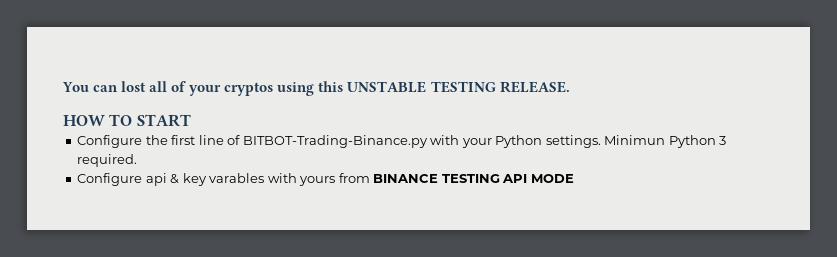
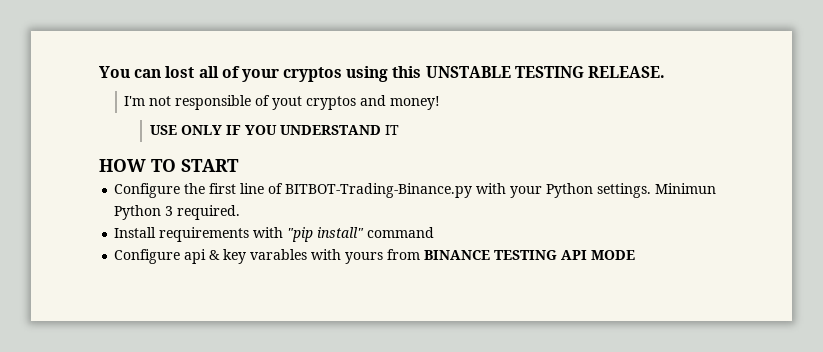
+ I'm not responsible of yout cryptos and money!
+ USE ONLY IF YOU UNDERSTAND IT
+ Install requirements with "pip install" command

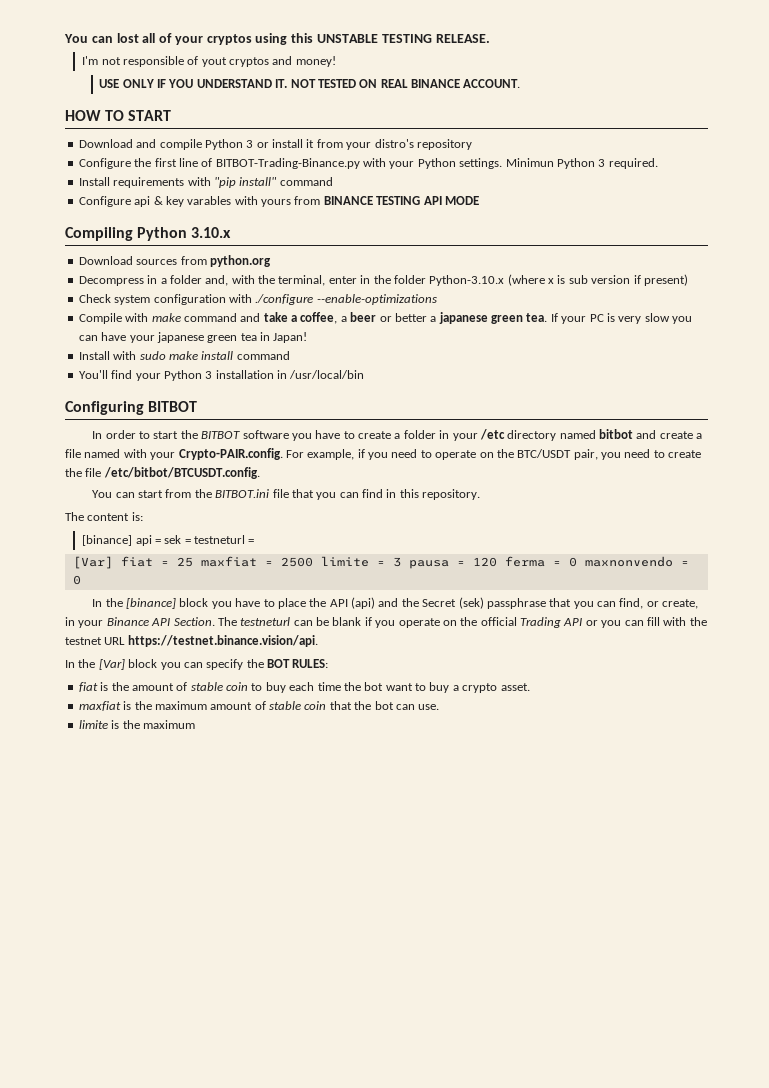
- USE ONLY IF YOU UNDERSTAND IT
+ USE ONLY IF YOU UNDERSTAND IT. NOT TESTED ON REAL BINANCE ACCOUNT.
  HOW TO START
+ Download and compile Python 3 or install it from your distro's repository
+ Compiling Python 3.10.x
+ Download sources from python.org
+ Decompress in a folder and, with the terminal, enter in the folder Python-3.10.x (where x is sub version if present)
+ Check system configuration with ./configure --enable-optimizations
+ Compile with make command and take a coffee, a beer or better a japanese green tea. If your PC is very slow you can have your japanese green tea in Japan!
+ Install with sudo make install command
+ You'll find your Python 3 installation in /usr/local/bin
+ Configuring BITBOT
+ In order to start the BITBOT software you have to create a folder in your /etc directory named bitbot and create a file named with your Crypto-PAIR.config. For example, if you need to operate on the BTC/USDT pair, you need to create the file /etc/bitbot/BTCUSDT.config.
+ You can start from the BITBOT.ini file that you can find in this repository.
+ The content is:
+ [binance] api = sek = testneturl =
+ [Var] fiat = 25 maxfiat = 2500 limite = 3 pausa = 120 ferma = 0 maxnonvendo = 0
+ In the [binance] block you have to place the API (api) and the Secret (sek) passphrase that you can find, or create, in your Binance API Section. The testneturl can be blank if you operate on the official Trading API or you can fill with the testnet URL https://testnet.binance.vision/api.
+ In the [Var] block you can specify the BOT RULES:
+ fiat is the amount of stable coin to buy each time the bot want to buy a crypto asset.
+ maxfiat is the maximum amount of stable coin that the bot can use.
+ limite is the maximum

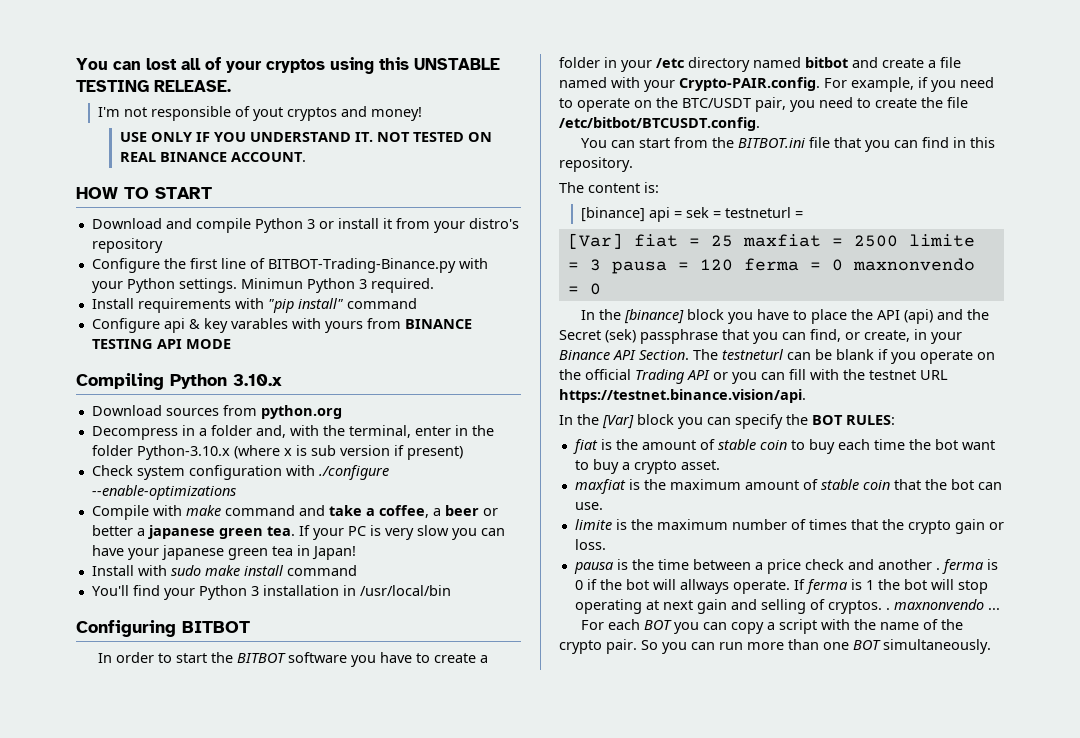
- limite is the maximum
+ limite is the maximum number of times that the crypto gain or loss.
+ pausa is the time between a price check and another . ferma is 0 if the bot will allways operate. If ferma is 1 the bot will stop operating at next gain and selling of cryptos. . maxnonvendo ...
+ For each BOT you can copy a script with the name of the crypto pair. So you can run more than one BOT simultaneously.

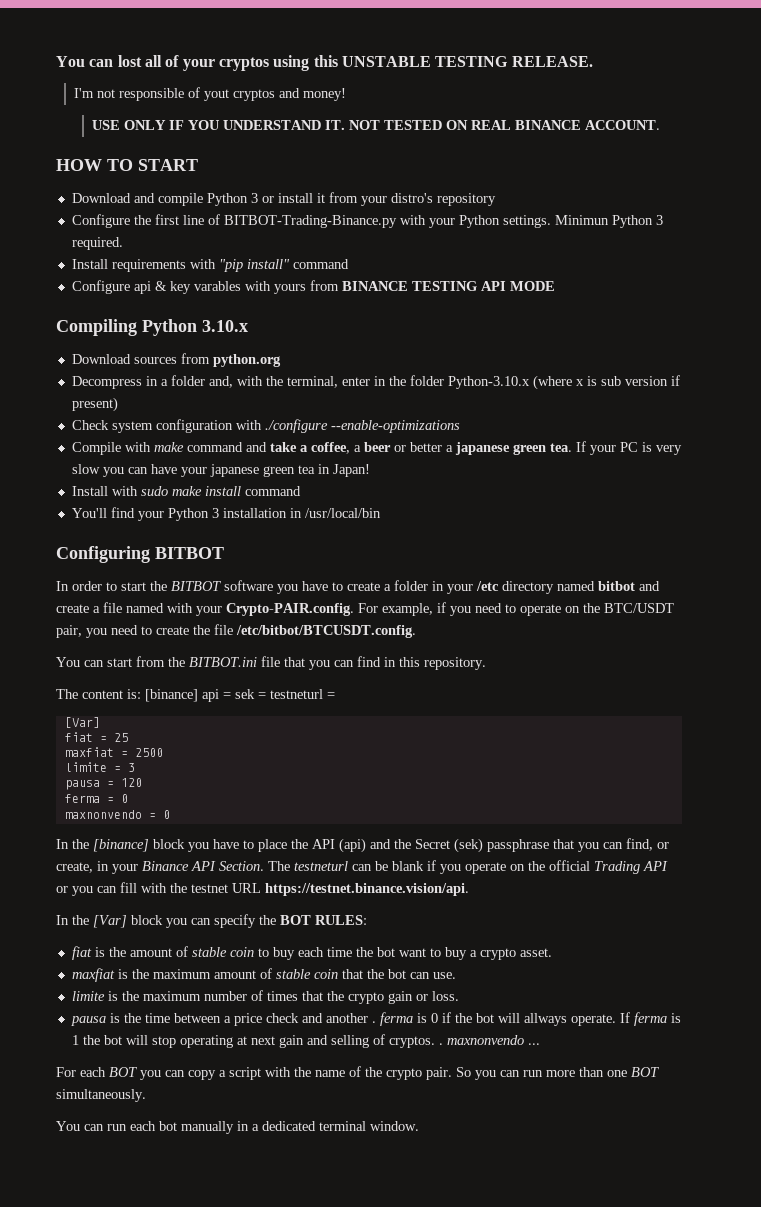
- The content is:
- [binance] api = sek = testneturl =
- [Var] fiat = 25 maxfiat = 2500 limite = 3 pausa = 120 ferma = 0 maxnonvendo = 0
+ The content is: [binance] api = sek = testneturl =
+ [Var]
+ fiat = 25
+ maxfiat = 2500
+ limite = 3
+ pausa = 120
+ ferma = 0
+ maxnonvendo = 0
+ You can run each bot manually in a dedicated terminal window.

